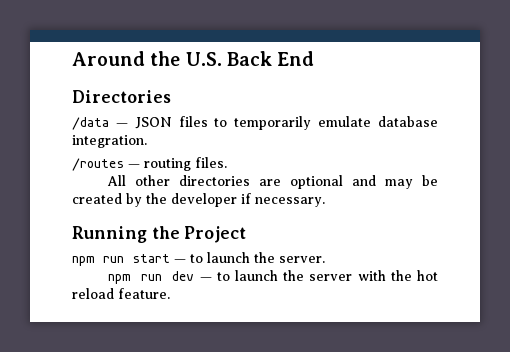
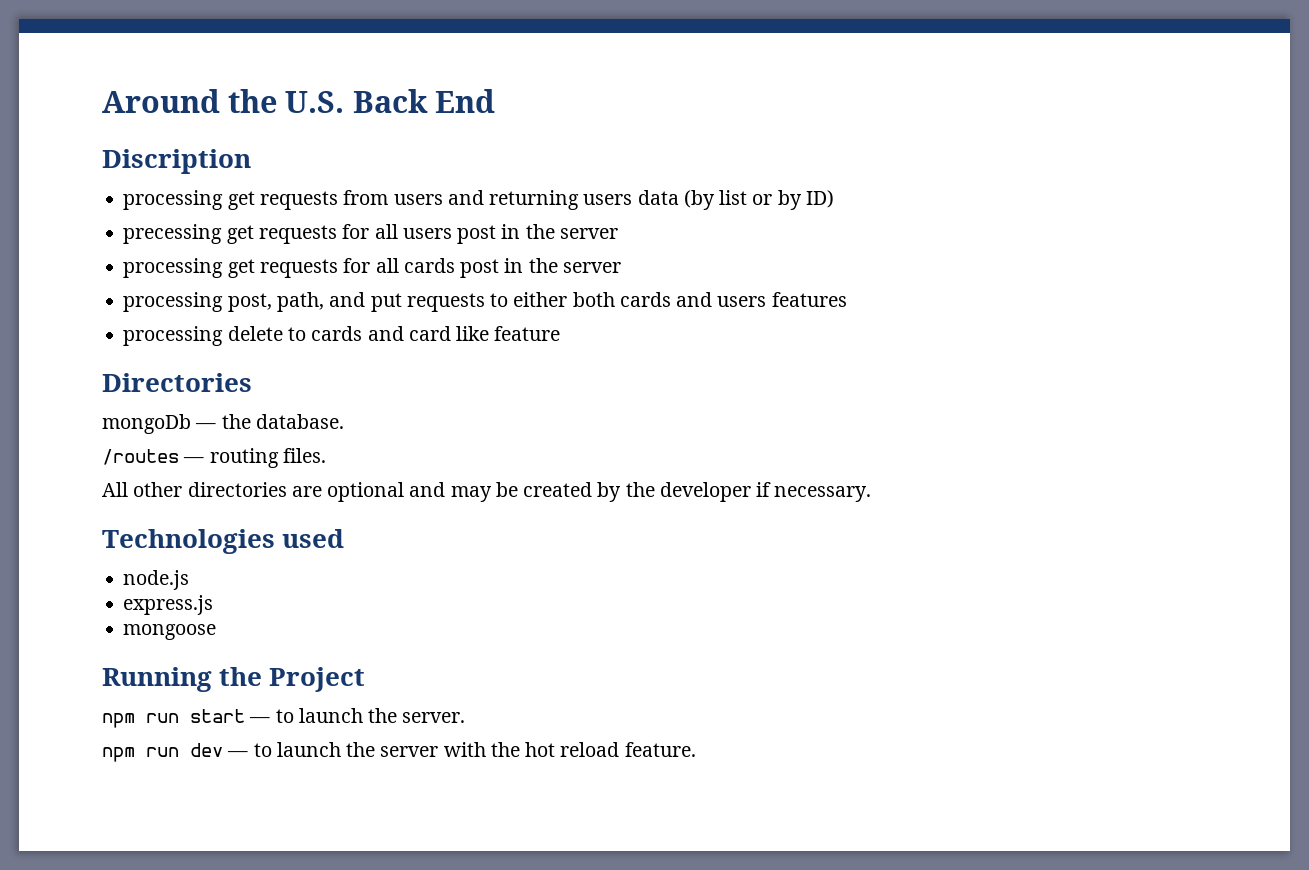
+ Discription
+ processing get requests from users and returning users data (by list or by ID)
+ precessing get requests for all users post in the server
+ processing get requests for all cards post in the server
+ processing post, path, and put requests to either both cards and users features
+ processing delete to cards and card like feature
  Directories
- /data — JSON files to temporarily emulate database integration.
+ mongoDb — the database.
+ Technologies used
+ node.js
+ express.js
+ mongoose

